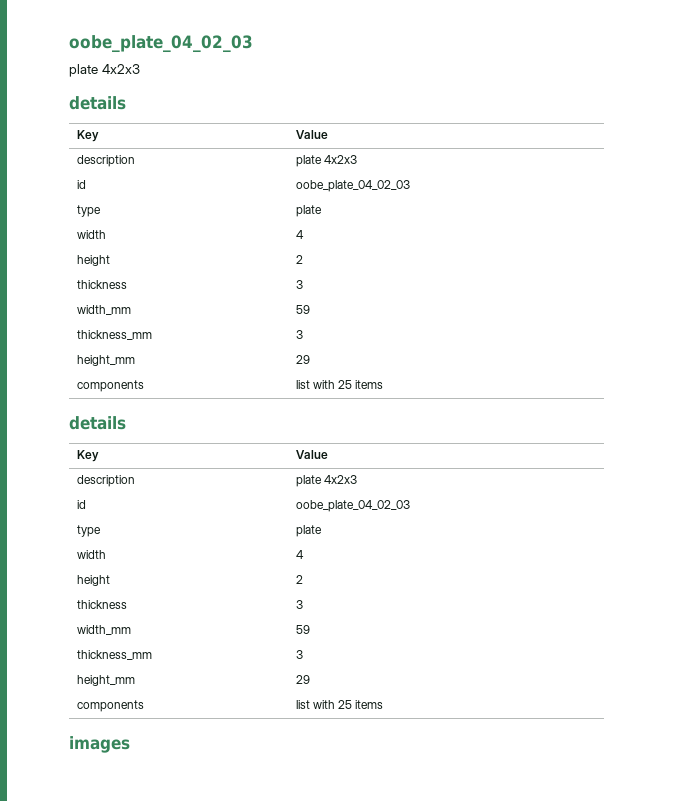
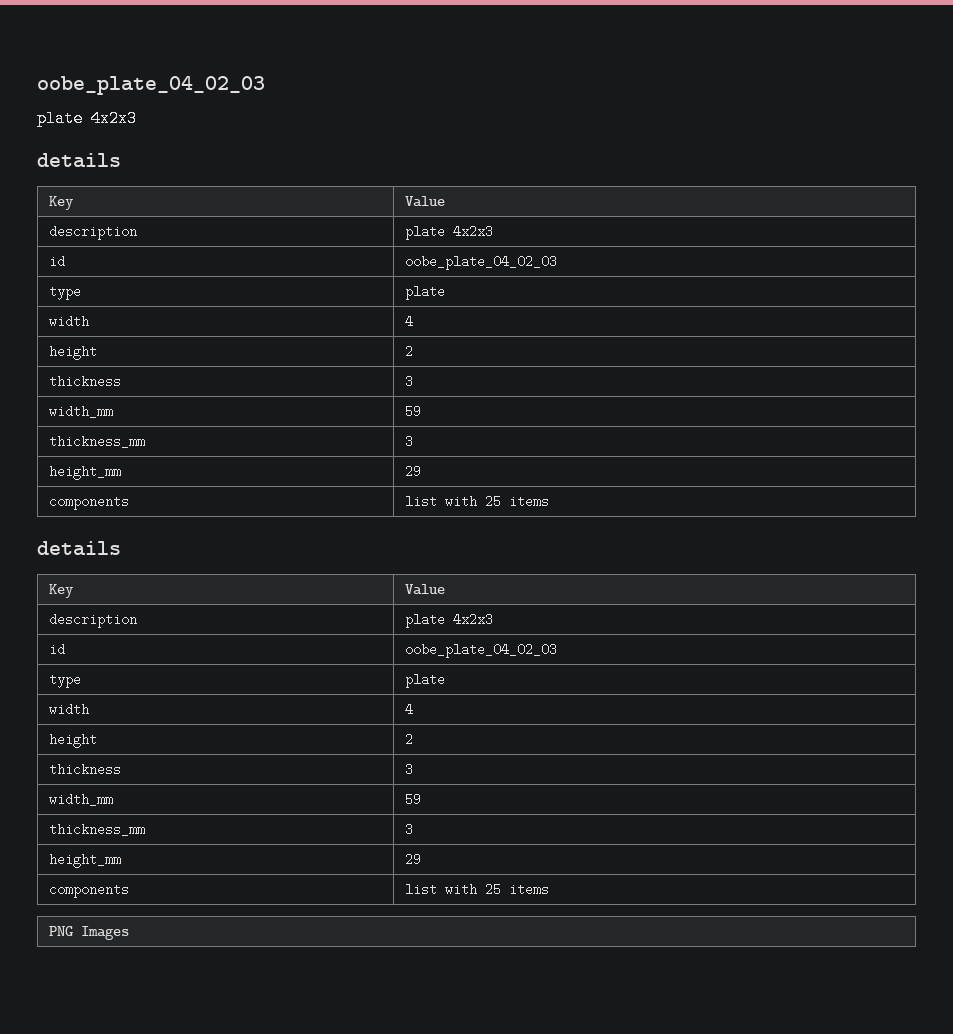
- images
+ PNG Images

